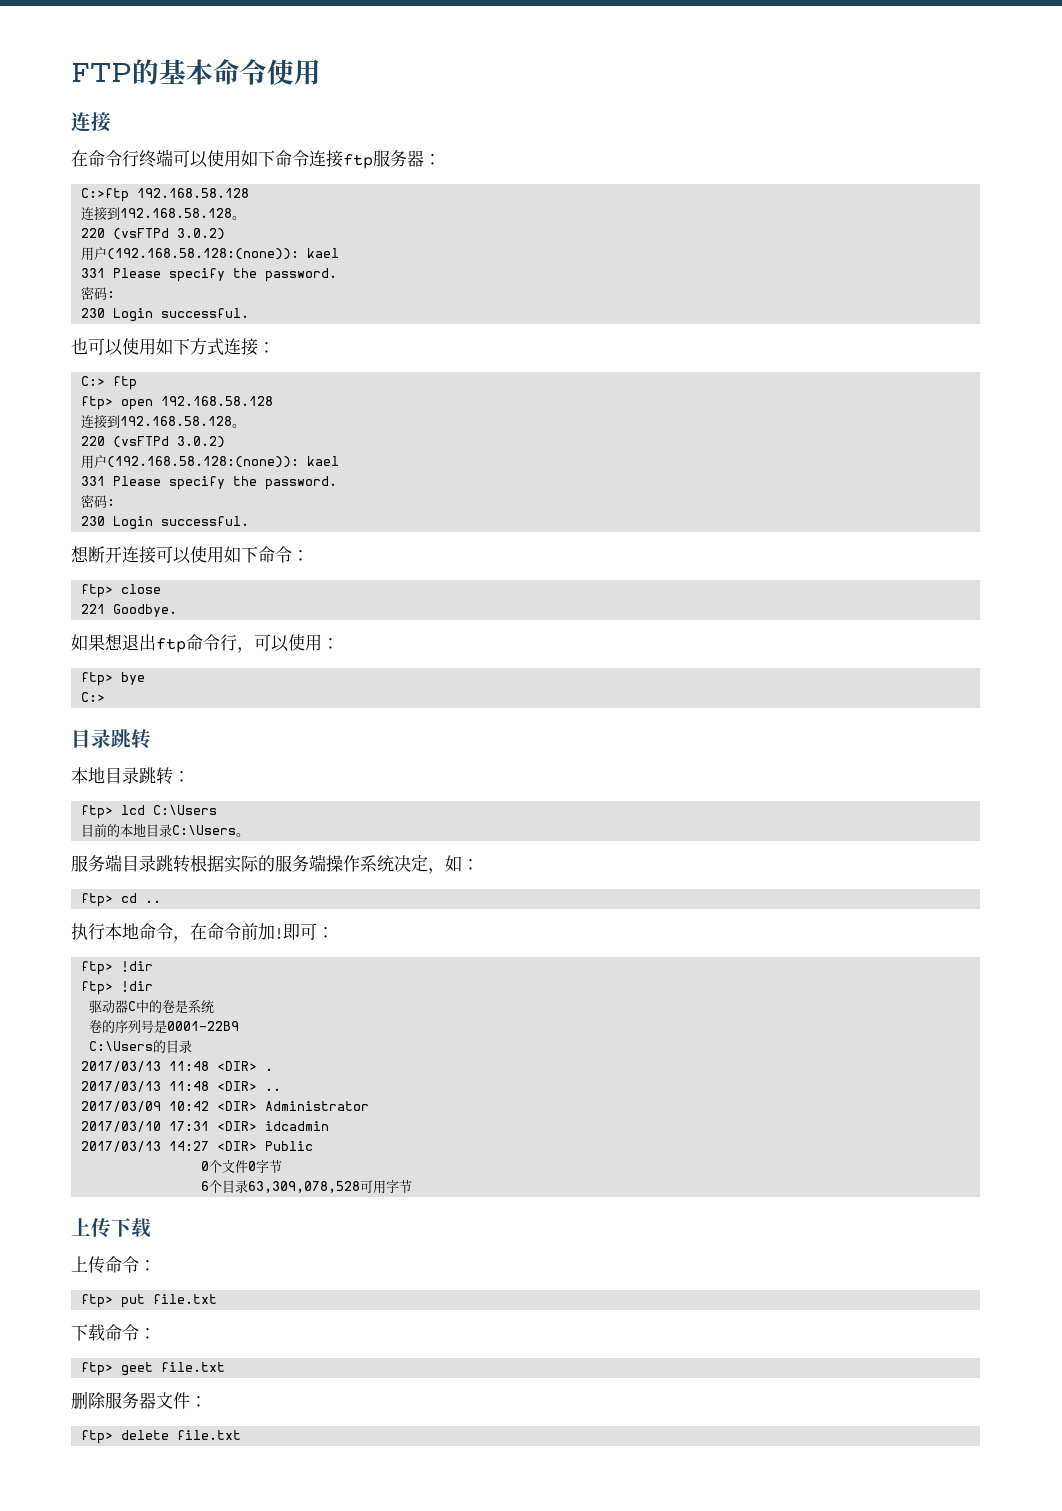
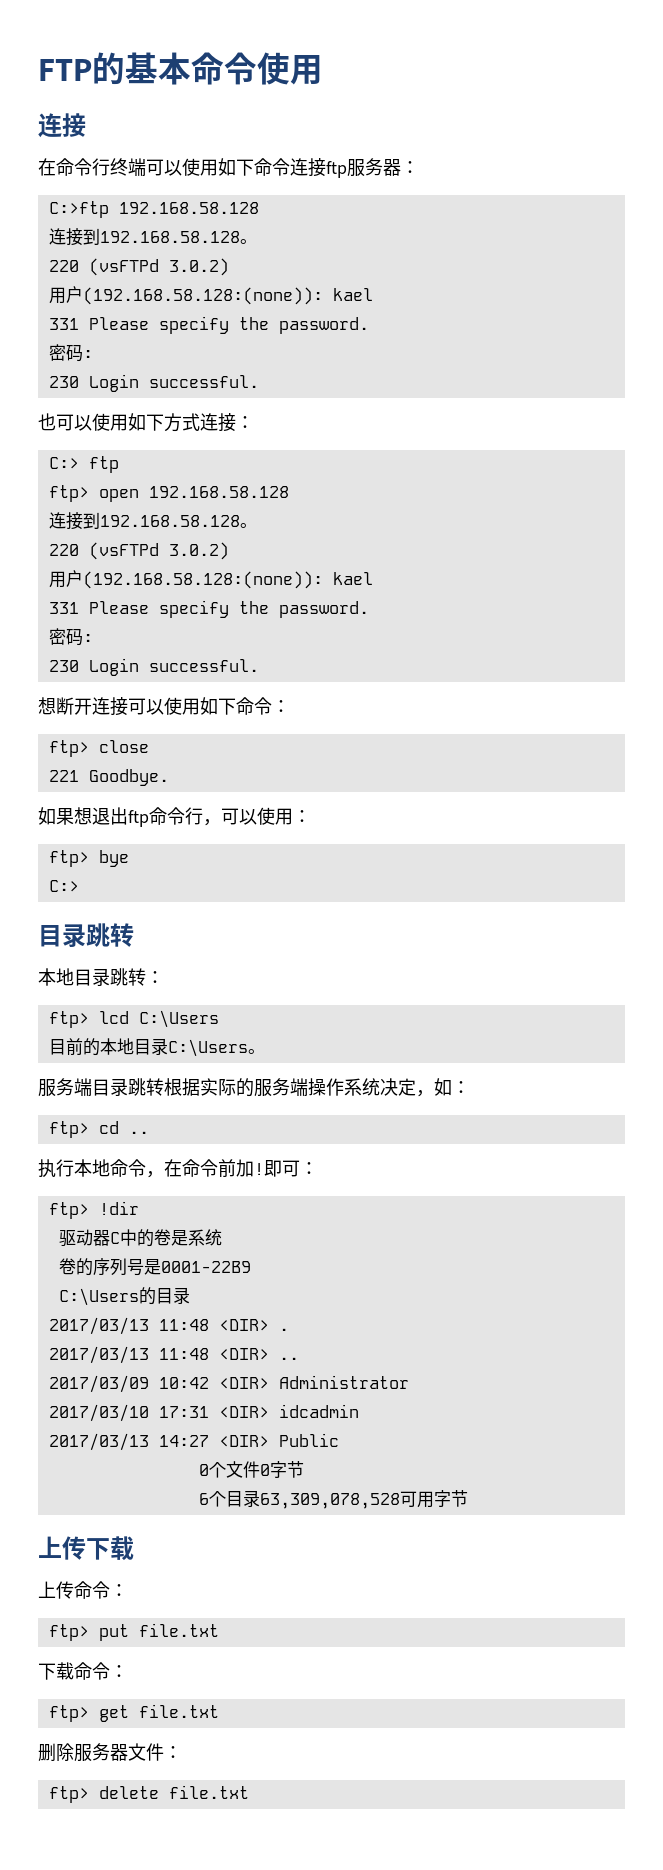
  即可：
- ftp> !dir
- ftp> geet file.txt
+ ftp> get file.txt

